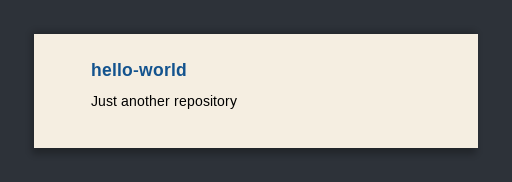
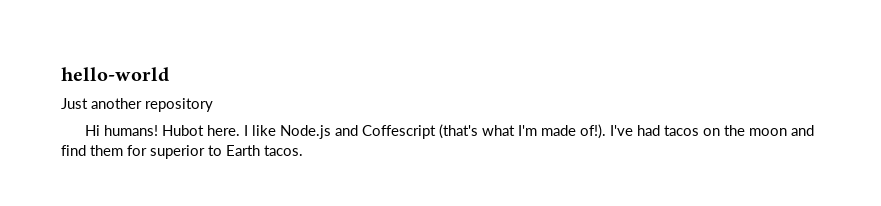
+ Hi humans! Hubot here. I like Node.js and Coffescript (that's what I'm made of!). I've had tacos on the moon and find them for superior to Earth tacos.

